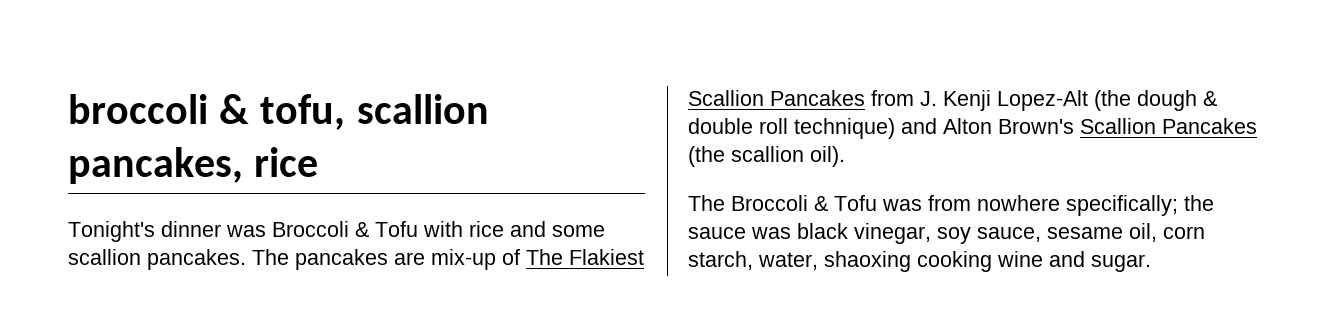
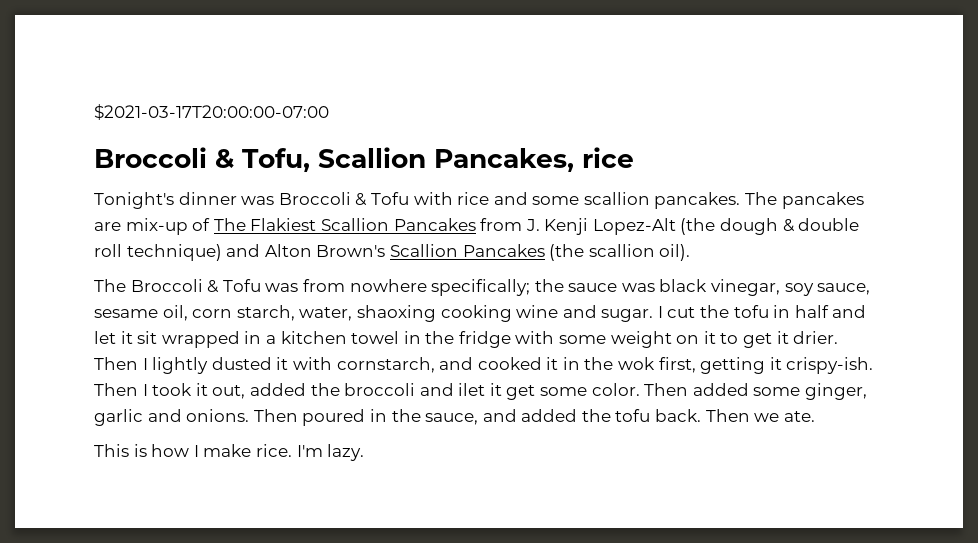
- broccoli & tofu, scallion pancakes, rice
+ $2021-03-17T20:00:00-07:00
+ Broccoli & Tofu, Scallion Pancakes, rice
+ I cut the tofu in half and let it sit wrapped in a kitchen towel in the fridge with some weight on it to get it drier. Then I lightly dusted it with cornstarch, and cooked it in the wok first, getting it crispy-ish. Then I took it out, added the broccoli and ilet it get some color. Then added some ginger, garlic and onions. Then poured in the sauce, and added the tofu back. Then we ate.
+ This is how I make rice. I'm lazy.

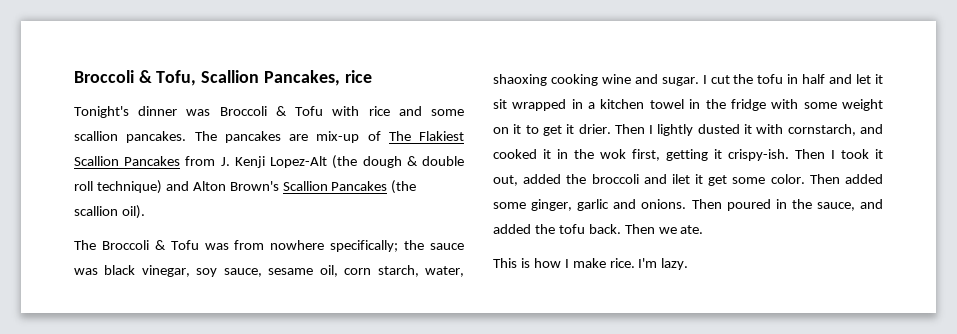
- $2021-03-17T20:00:00-07:00

